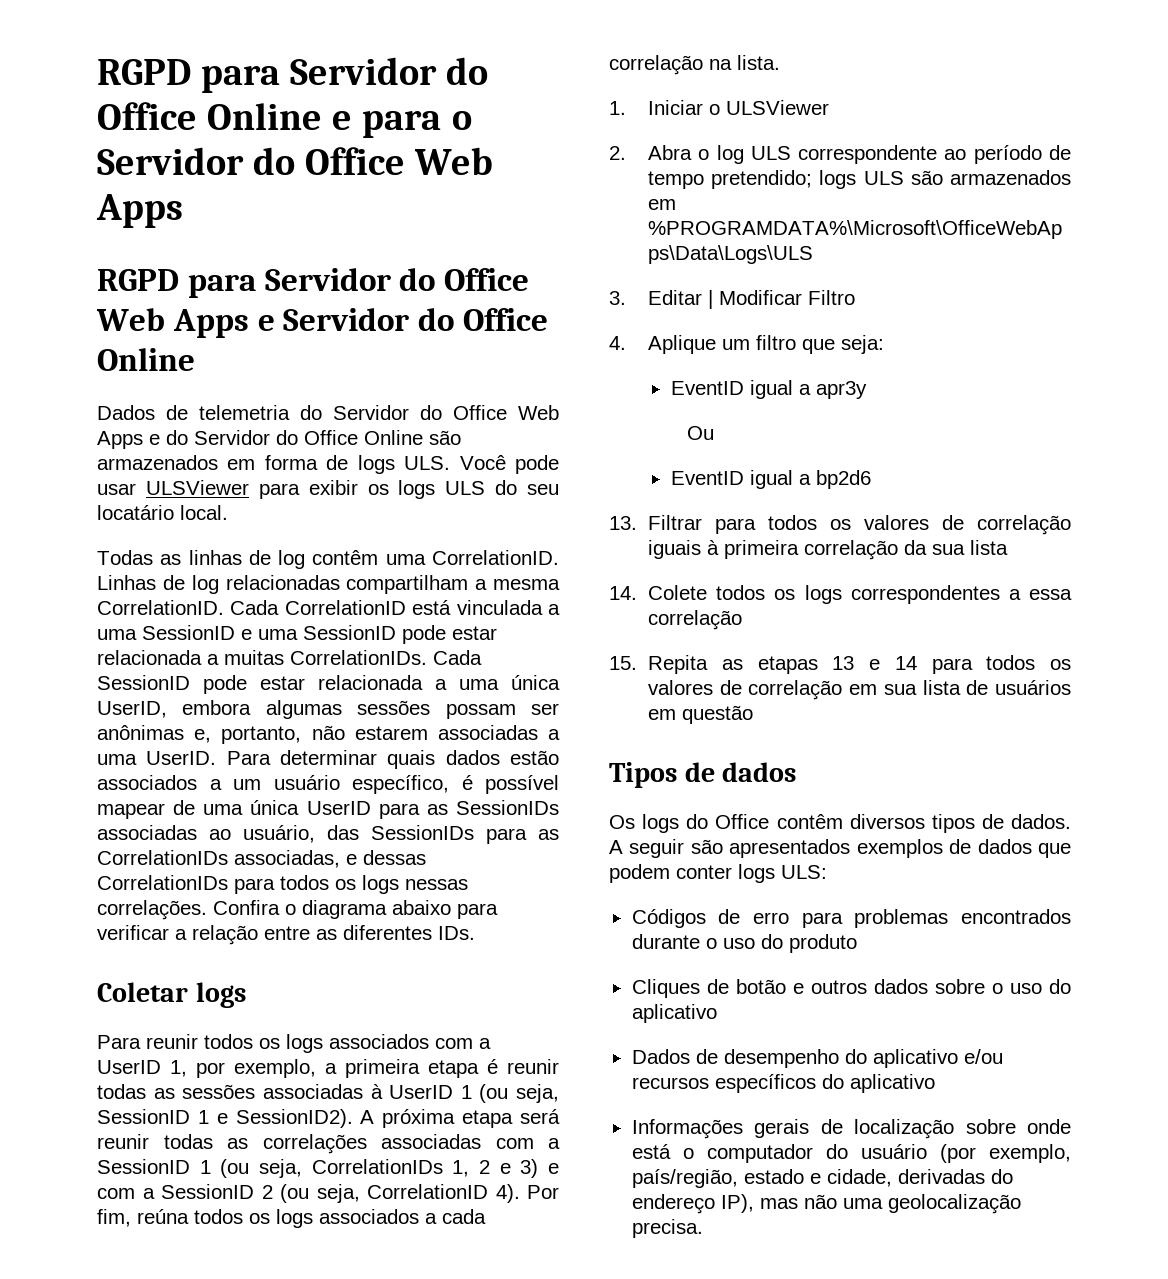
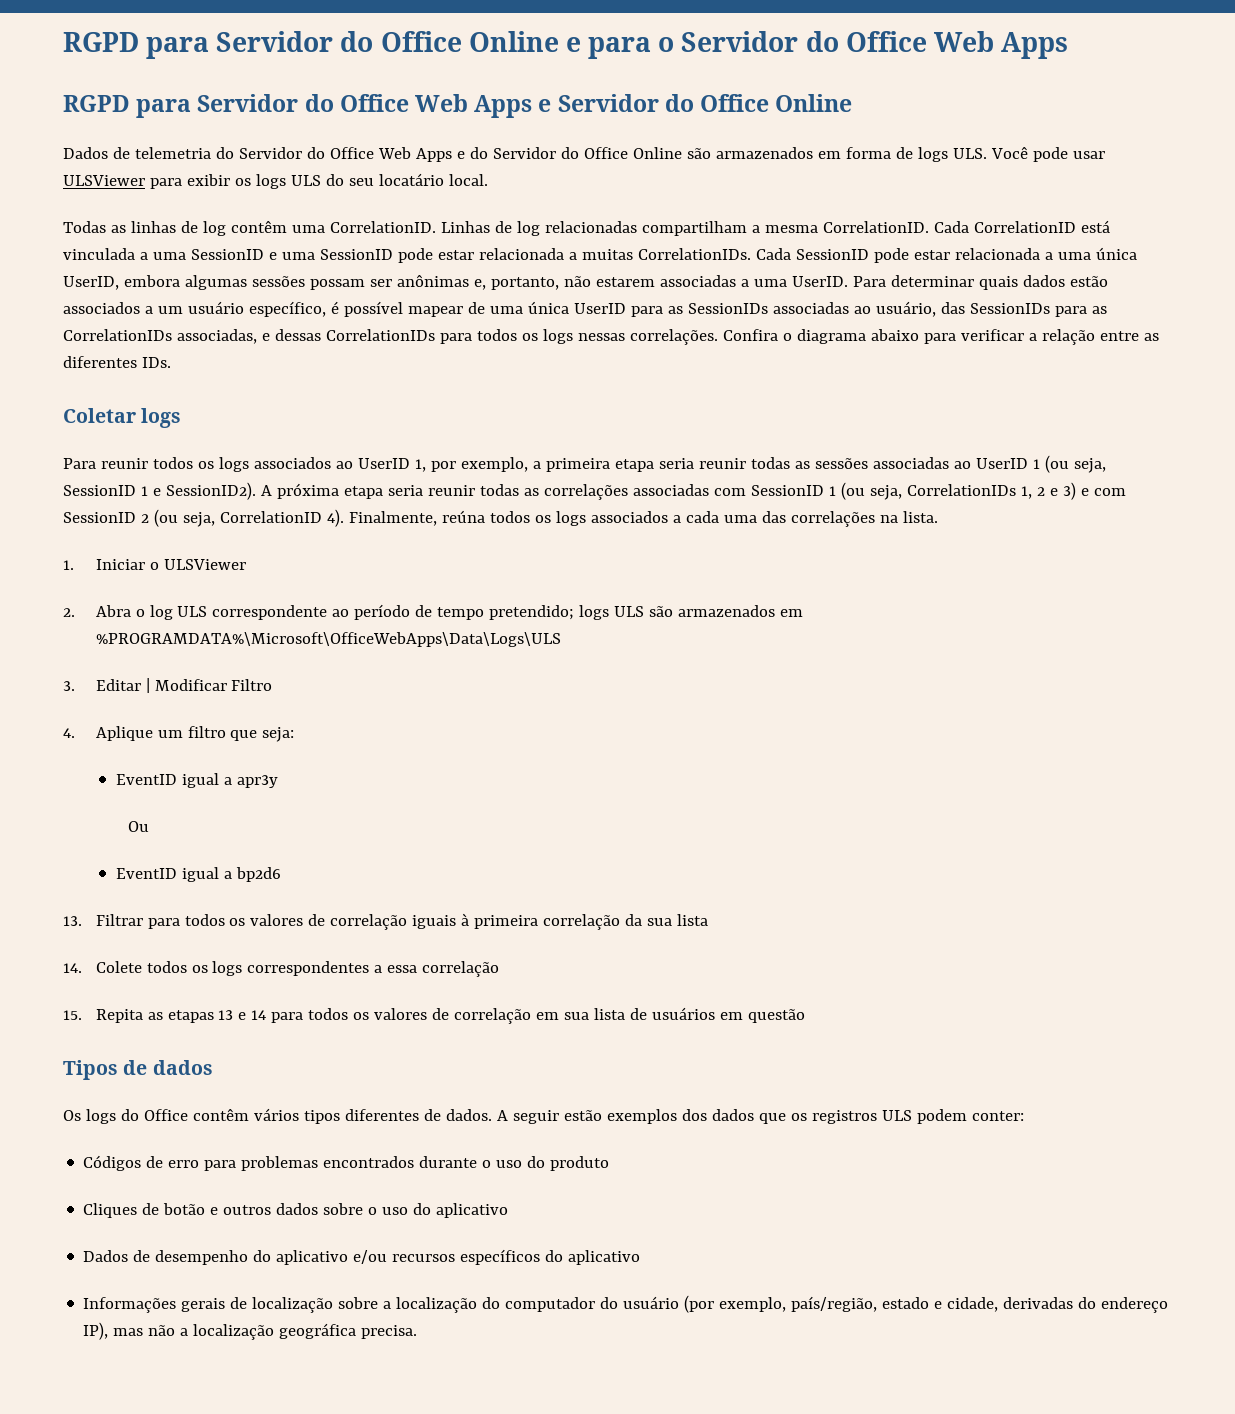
- Para reunir todos os logs associados com a UserID 1, por exemplo, a primeira etapa é reunir todas as sessões associadas à UserID 1 (ou seja, SessionID 1 e SessionID2).
+ Para reunir todos os logs associados ao UserID 1, por exemplo, a primeira etapa seria reunir todas as sessões associadas ao UserID 1 (ou seja, SessionID 1 e SessionID2).
- A próxima etapa será reunir todas as correlações associadas com a SessionID 1 (ou seja, CorrelationIDs 1, 2 e 3) e com a SessionID 2 (ou seja, CorrelationID 4).
+ A próxima etapa seria reunir todas as correlações associadas com SessionID 1 (ou seja, CorrelationIDs 1, 2 e 3) e com SessionID 2 (ou seja, CorrelationID 4).
- Por fim, reúna todos os logs associados a cada correlação na lista.
+ Finalmente, reúna todos os logs associados a cada uma das correlações na lista.
- Os logs do Office contêm diversos tipos de dados.
+ Os logs do Office contêm vários tipos diferentes de dados.
- A seguir são apresentados exemplos de dados que podem conter logs ULS:
+ A seguir estão exemplos dos dados que os registros ULS podem conter:
- Informações gerais de localização sobre onde está o computador do usuário (por exemplo, país/região, estado e cidade, derivadas do endereço IP), mas não uma geolocalização precisa.
+ Informações gerais de localização sobre a localização do computador do usuário (por exemplo, país/região, estado e cidade, derivadas do endereço IP), mas não a localização geográfica precisa.

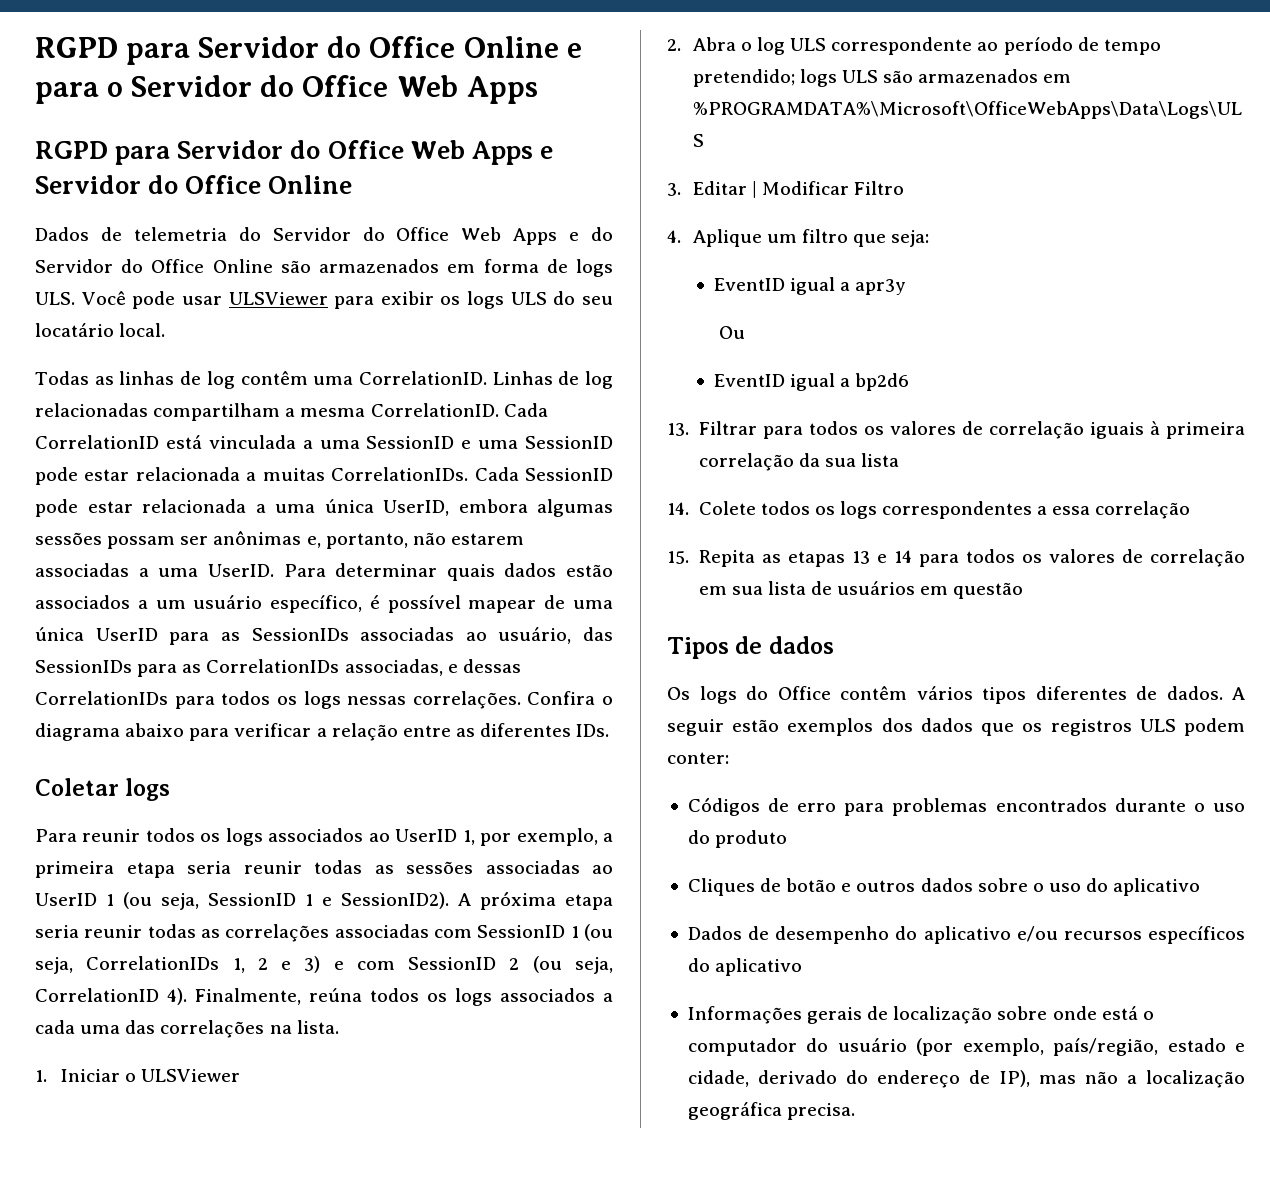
- Informações gerais de localização sobre a localização do computador do usuário (por exemplo, país/região, estado e cidade, derivadas do endereço IP), mas não a localização geográfica precisa.
+ Informações gerais de localização sobre onde está o computador do usuário (por exemplo, país/região, estado e cidade, derivado do endereço de IP), mas não a localização geográfica precisa.

